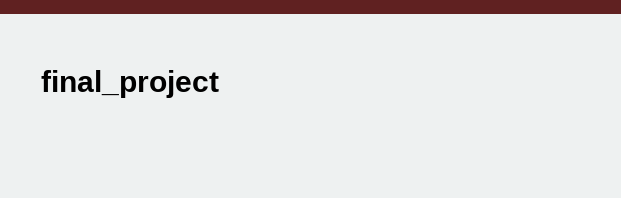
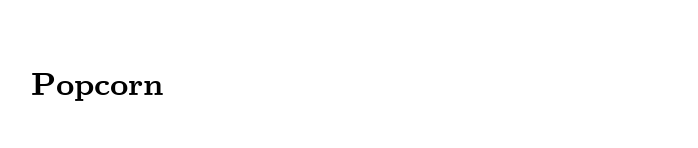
- final_project
+ Popcorn

